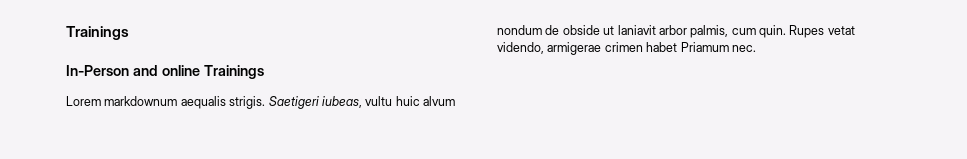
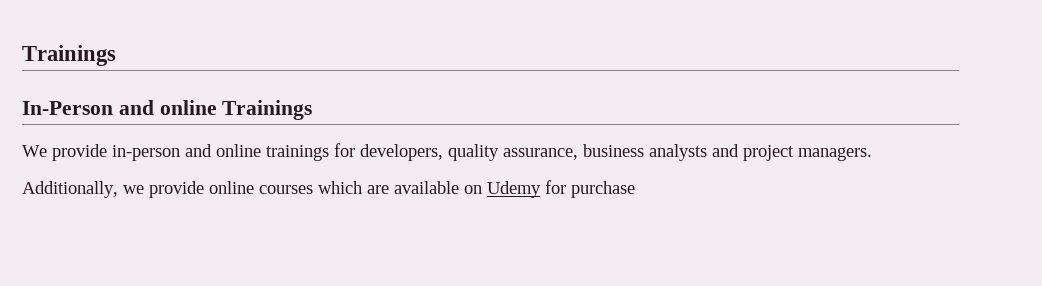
- Lorem markdownum aequalis strigis. Saetigeri iubeas, vultu huic alvum nondum de obside ut laniavit arbor palmis, cum quin. Rupes vetat videndo, armigerae crimen habet Priamum nec.
+ We provide in-person and online trainings for developers, quality assurance, business analysts and project managers.
+ Additionally, we provide online courses which are available on Udemy for purchase

